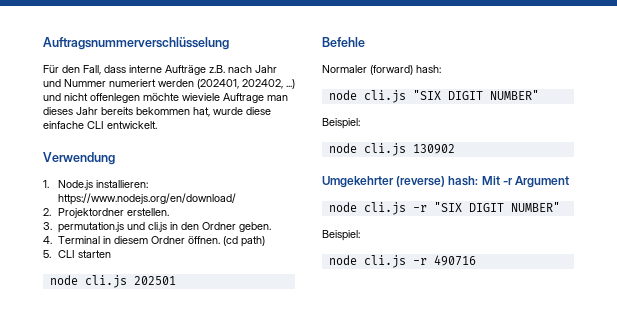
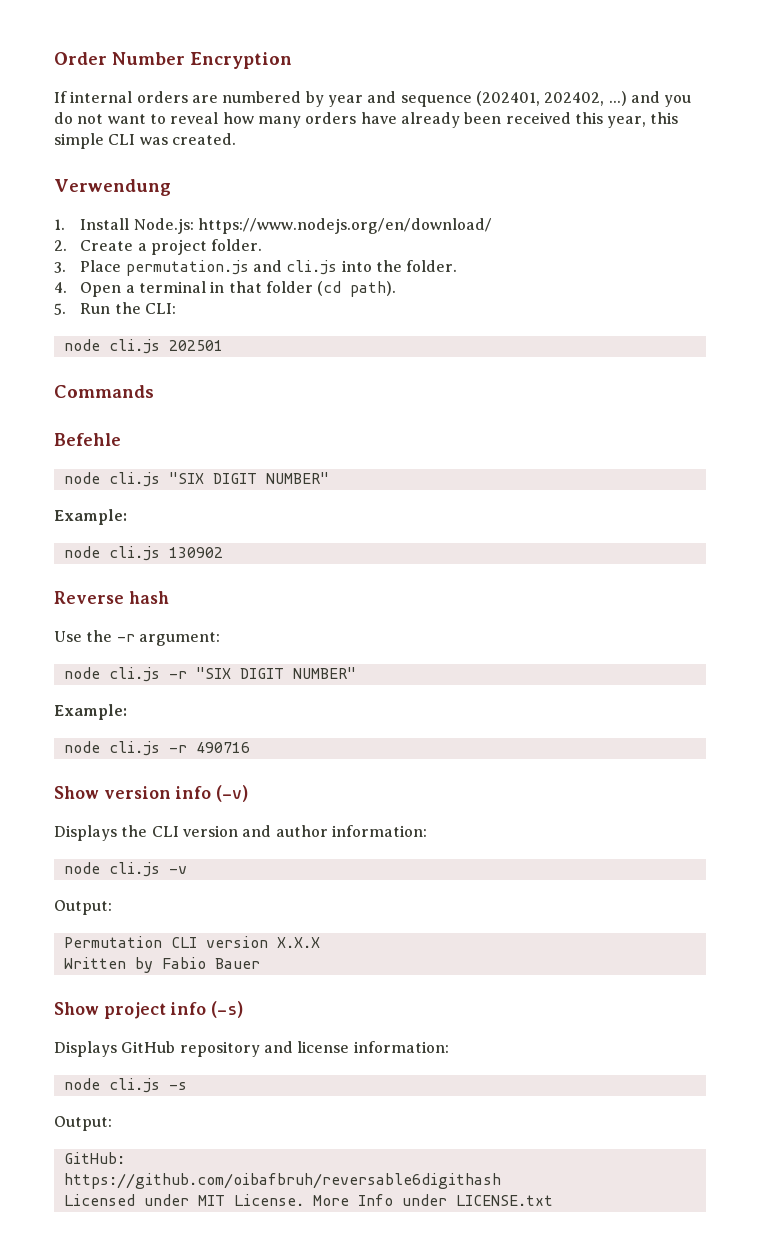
- Auftragsnummerverschlüsselung
- Für den Fall, dass interne Aufträge z.B. nach Jahr und Nummer numeriert werden (202401, 202402, ...) und nicht offenlegen möchte wieviele Auftrage man dieses Jahr bereits bekommen hat, wurde diese einfache CLI entwickelt.
+ Order Number Encryption
+ If internal orders are numbered by year and sequence (202401, 202402, ...) and you do not want to reveal how many orders have already been received this year, this simple CLI was created.
- 1. Node.js installieren: https://www.nodejs.org/en/download/
+ 1. Install Node.js: https://www.nodejs.org/en/download/
- 2. Projektordner erstellen.
- 3. permutation.js und cli.js in den Ordner geben.
- 4. Terminal in diesem Ordner öffnen. (cd path)
- 5. CLI starten
+ 2. Create a project folder.
+ 3. Place permutation.js and cli.js into the folder.
+ 4. Open a terminal in that folder (cd path).
+ 5. Run the CLI:
+ Commands
- Normaler (forward) hash:
  node cli.js "SIX DIGIT NUMBER"
- Beispiel:
+ Example:
- Umgekehrter (reverse) hash: Mit -r Argument
+ Reverse hash
+ Use the -r argument:
  node cli.js -r "SIX DIGIT NUMBER"
- Beispiel:
+ Example:
+ Show version info (-v)
+ Displays the CLI version and author information:
+ node cli.js -v
+ Output:
+ Permutation CLI version X.X.X
+ Written by Fabio Bauer
+ Show project info (-s)
+ Displays GitHub repository and license information:
+ node cli.js -s
+ Output:
+ GitHub:
+ https://github.com/oibafbruh/reversable6digithash
+ Licensed under MIT License. More Info under LICENSE.txt

